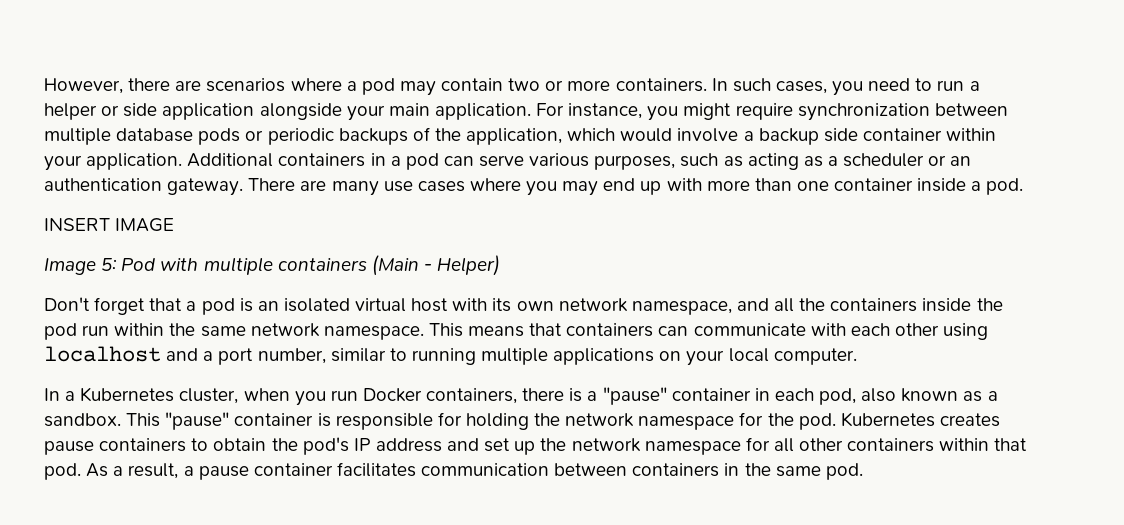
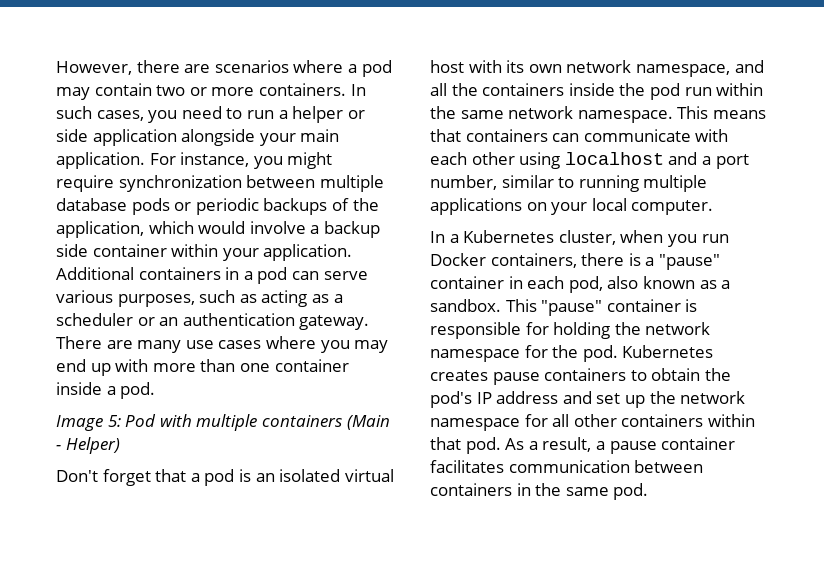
- INSERT IMAGE

